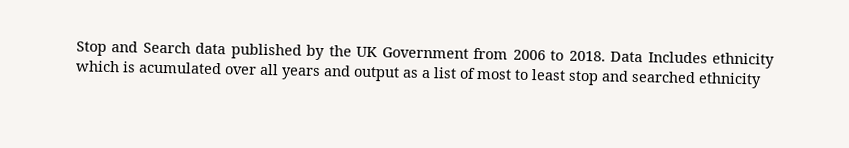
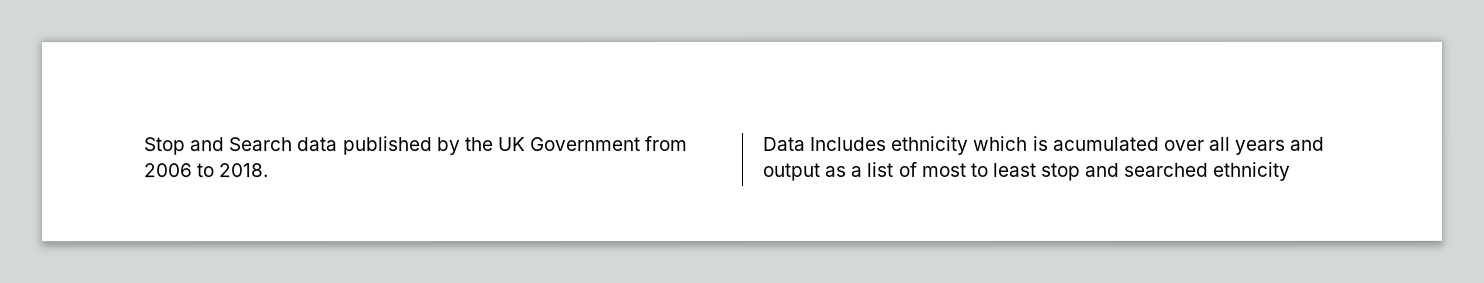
- Stop and Search data published by the UK Government from 2006 to 2018. Data Includes ethnicity which is acumulated over all years and output as a list of most to least stop and searched ethnicity
+ Stop and Search data published by the UK Government from 2006 to 2018.
+ Data Includes ethnicity which is acumulated over all years and output as a list of most to least stop and searched ethnicity

